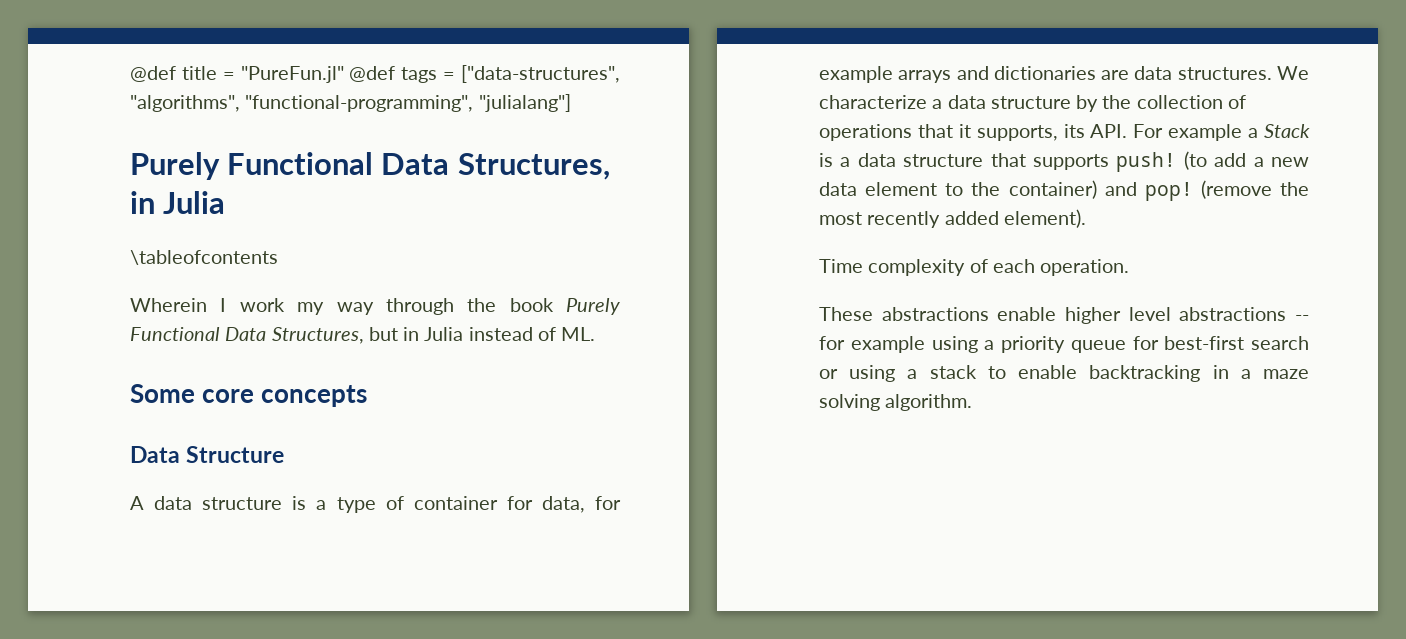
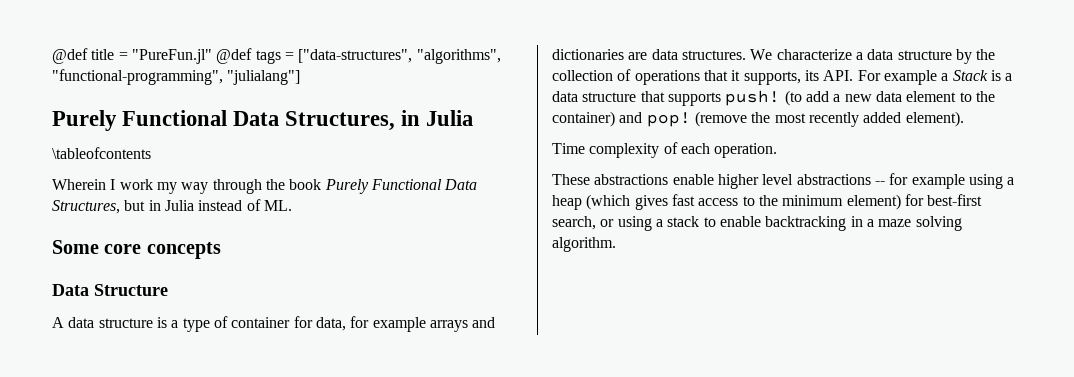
- These abstractions enable higher level abstractions -- for example using a priority queue for best-first search or using a stack to enable backtracking in a maze solving algorithm.
+ These abstractions enable higher level abstractions -- for example using a heap (which gives fast access to the minimum element) for best-first search, or using a stack to enable backtracking in a maze solving algorithm.

